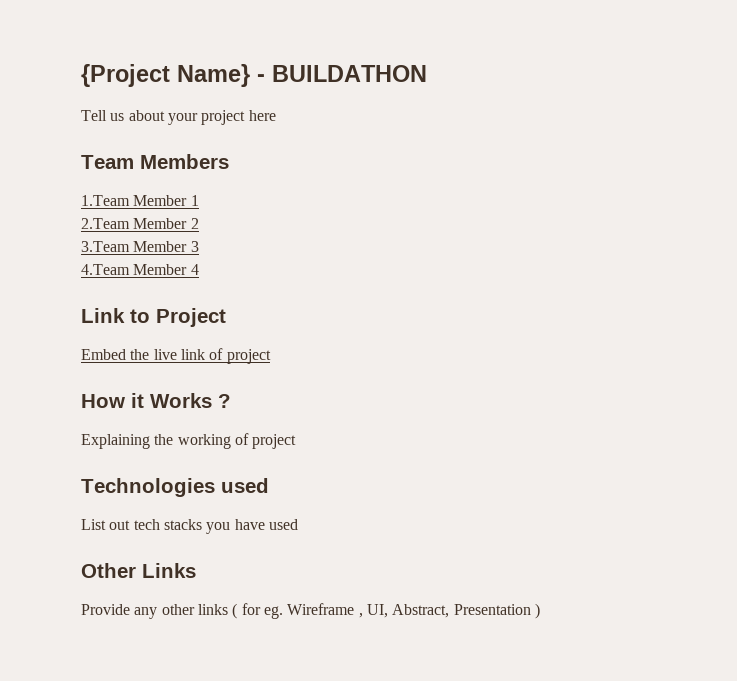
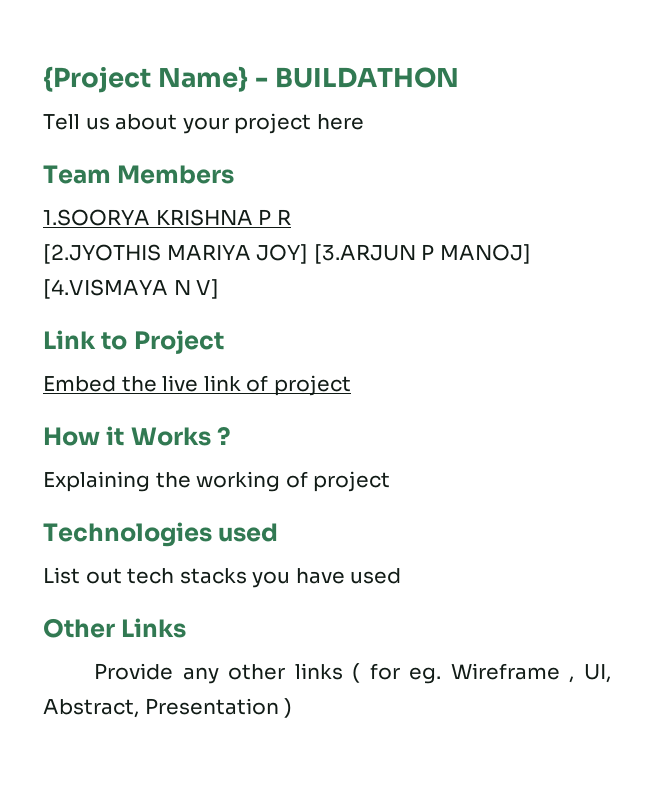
- 1.Team Member 1
- 2.Team Member 2
- 3.Team Member 3
- 4.Team Member 4
+ 1.SOORYA KRISHNA P R
+ [2.JYOTHIS MARIYA JOY] [3.ARJUN P MANOJ] [4.VISMAYA N V]

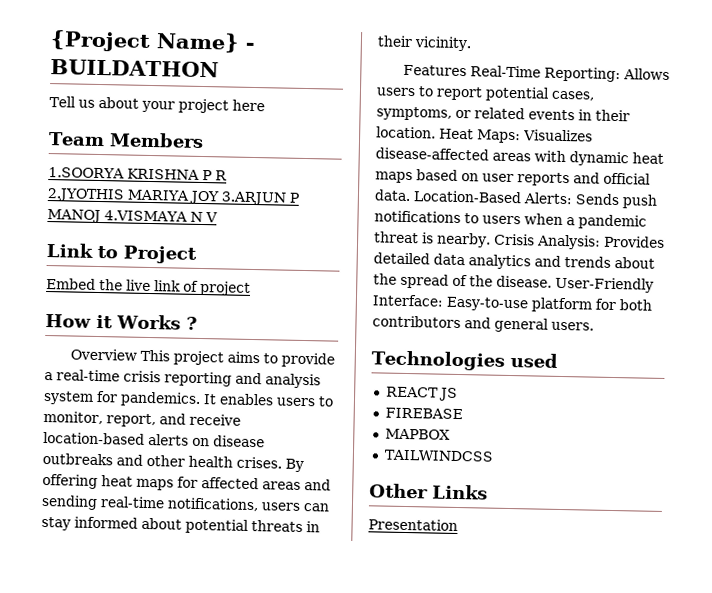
- [2.JYOTHIS MARIYA JOY] [3.ARJUN P MANOJ] [4.VISMAYA N V]
+ 2.JYOTHIS MARIYA JOY 3.ARJUN P MANOJ 4.VISMAYA N V
- Explaining the working of project
+ Overview This project aims to provide a real-time crisis reporting and analysis system for pandemics. It enables users to monitor, report, and receive location-based alerts on disease outbreaks and other health crises. By offering heat maps for affected areas and sending real-time notifications, users can stay informed about potential threats in their vicinity.
+ Features Real-Time Reporting: Allows users to report potential cases, symptoms, or related events in their location. Heat Maps: Visualizes disease-affected areas with dynamic heat maps based on user reports and official data. Location-Based Alerts: Sends push notifications to users when a pandemic threat is nearby. Crisis Analysis: Provides detailed data analytics and trends about the spread of the disease. User-Friendly Interface: Easy-to-use platform for both contributors and general users.
  Technologies used
- List out tech stacks you have used
+ REACT JS
+ FIREBASE
+ MAPBOX
+ TAILWINDCSS
  Other Links
- Provide any other links ( for eg. Wireframe , UI, Abstract, Presentation )
+ Presentation

